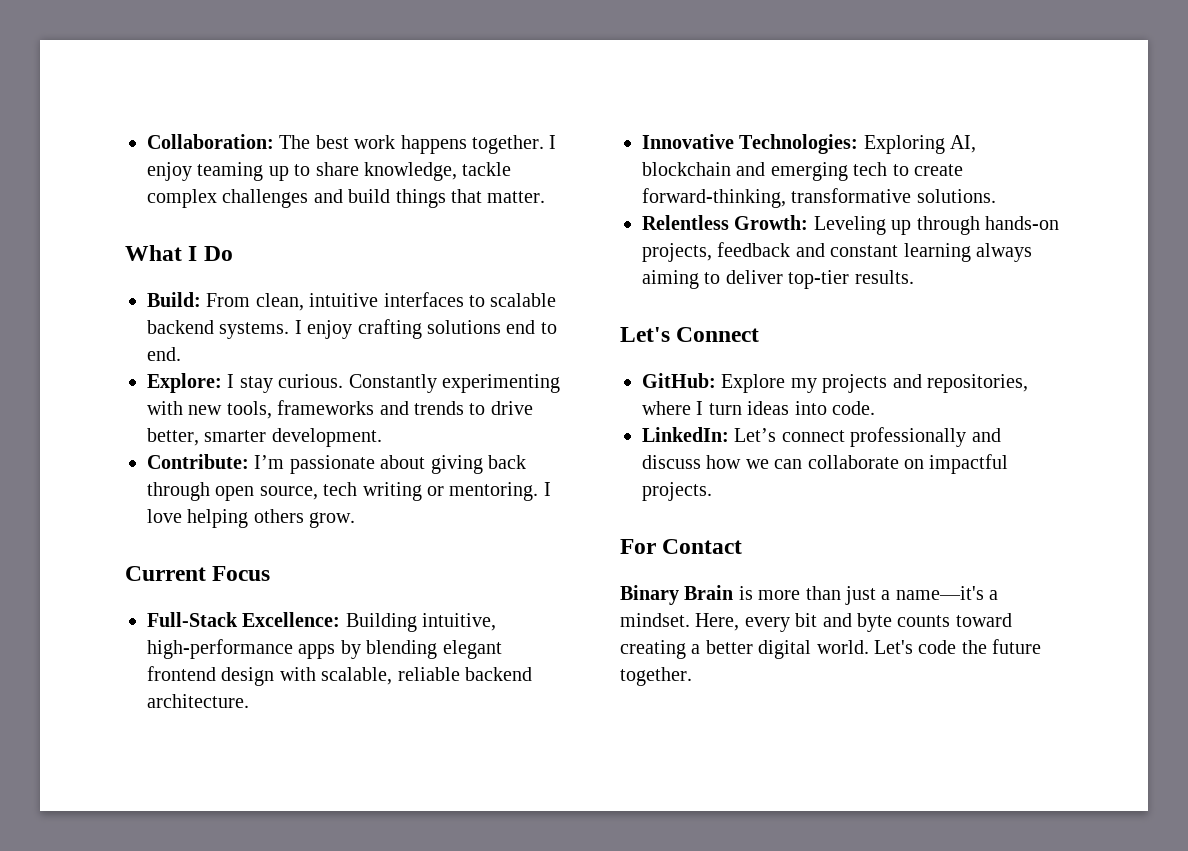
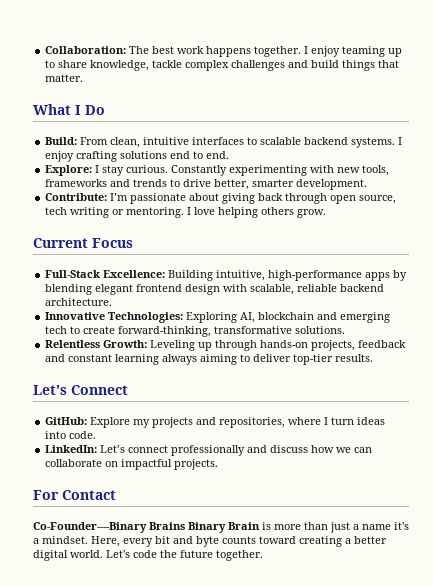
- Binary Brain is more than just a name—it's a mindset.
+ Co-Founder----Binary Brains Binary Brain is more than just a name it's a mindset.

